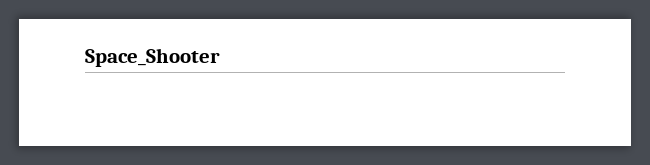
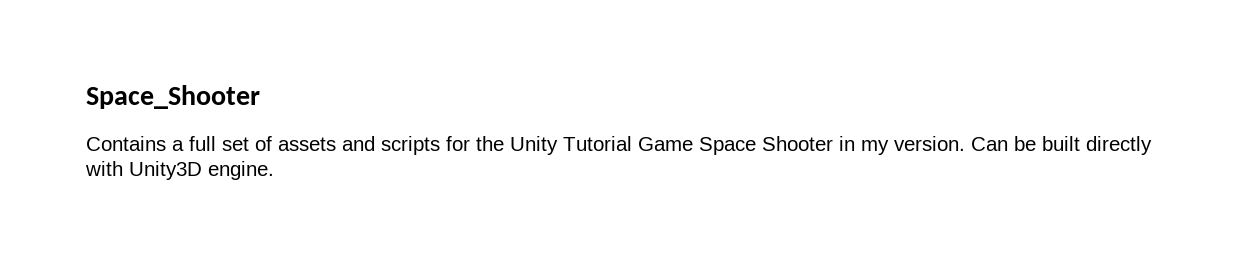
+ Contains a full set of assets and scripts for the Unity Tutorial Game Space Shooter in my version. Can be built directly with Unity3D engine.

